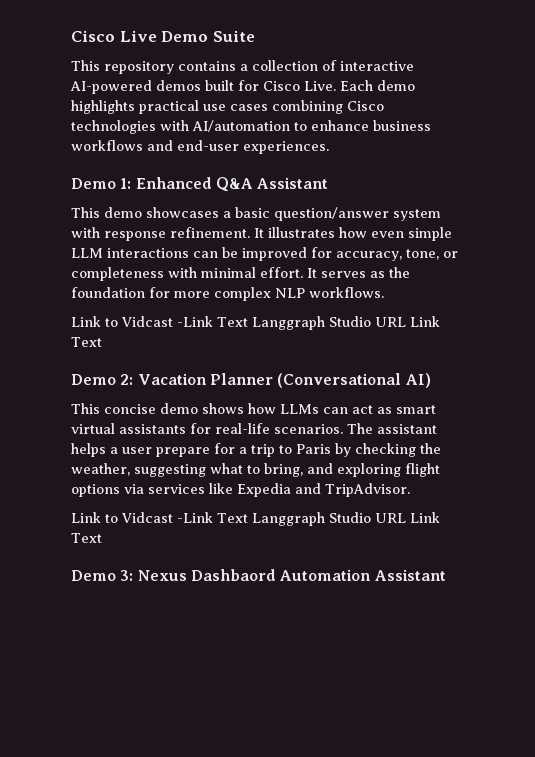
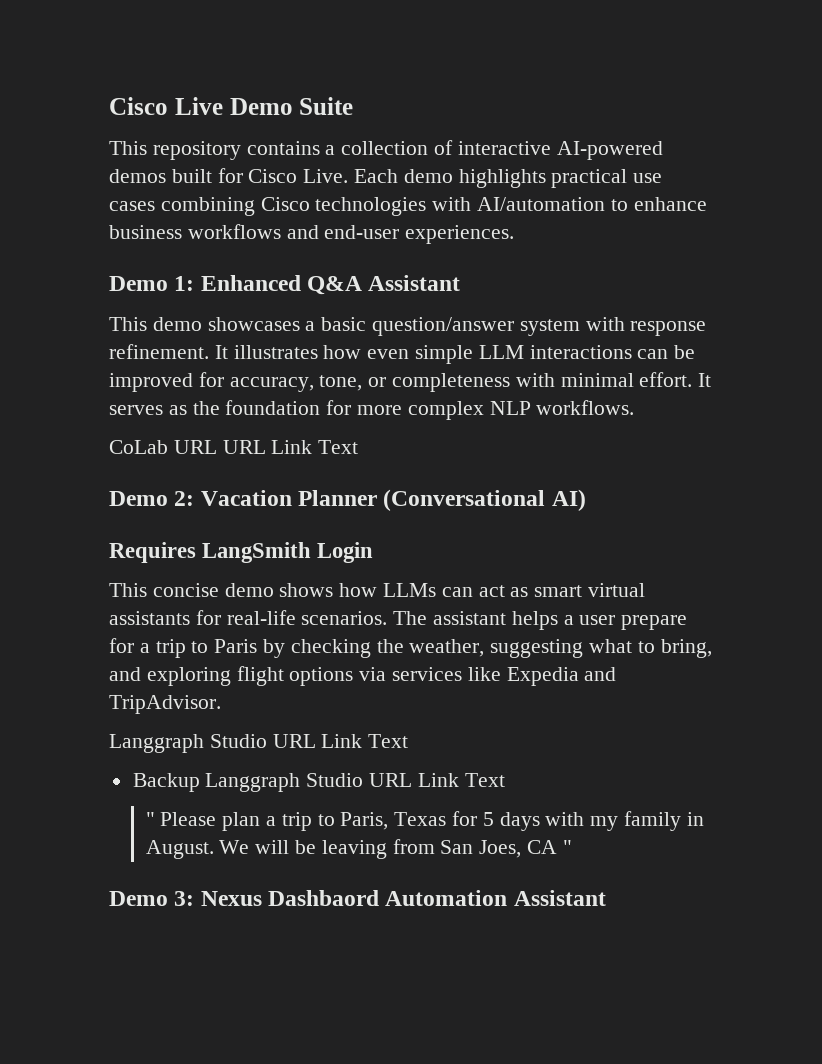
  It serves as the foundation for more complex NLP workflows.
- Link to Vidcast -Link Text Langgraph Studio URL Link Text
+ CoLab URL URL Link Text
+ Requires LangSmith Login
  The assistant helps a user prepare for a trip to Paris by checking the weather, suggesting what to bring, and exploring flight options via services like Expedia and TripAdvisor.
- Link to Vidcast -Link Text Langgraph Studio URL Link Text
+ Langgraph Studio URL Link Text
+ Backup Langgraph Studio URL Link Text
+ " Please plan a trip to Paris, Texas for 5 days with my family in August. We will be leaving from San Joes, CA "

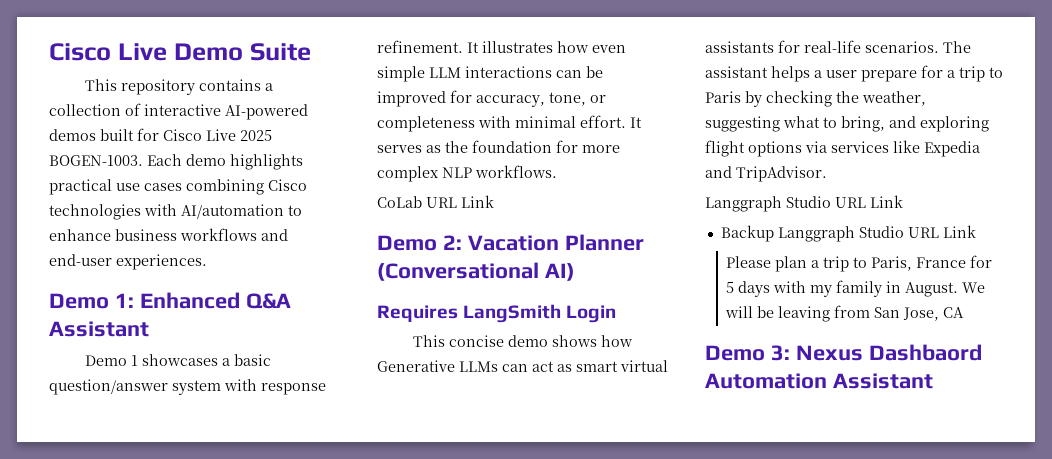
- This repository contains a collection of interactive AI-powered demos built for Cisco Live.
+ This repository contains a collection of interactive AI-powered demos built for Cisco Live 2025 BOGEN-1003.
- This demo showcases a basic question/answer system with response refinement.
+ Demo 1 showcases a basic question/answer system with response refinement.
- CoLab URL URL Link Text
+ CoLab URL Link
- This concise demo shows how LLMs can act as smart virtual assistants for real-life scenarios.
+ This concise demo shows how Generative LLMs can act as smart virtual assistants for real-life scenarios.
  The assistant helps a user prepare for a trip to Paris by checking the weather, suggesting what to bring, and exploring flight options via services like Expedia and TripAdvisor.
- Langgraph Studio URL Link Text
+ Langgraph Studio URL Link
- Backup Langgraph Studio URL Link Text
- " Please plan a trip to Paris, Texas for 5 days with my family in August.
+ Backup Langgraph Studio URL Link
+ Please plan a trip to Paris, France for 5 days with my family in August.
- We will be leaving from San Joes, CA "
+ We will be leaving from San Jose, CA

